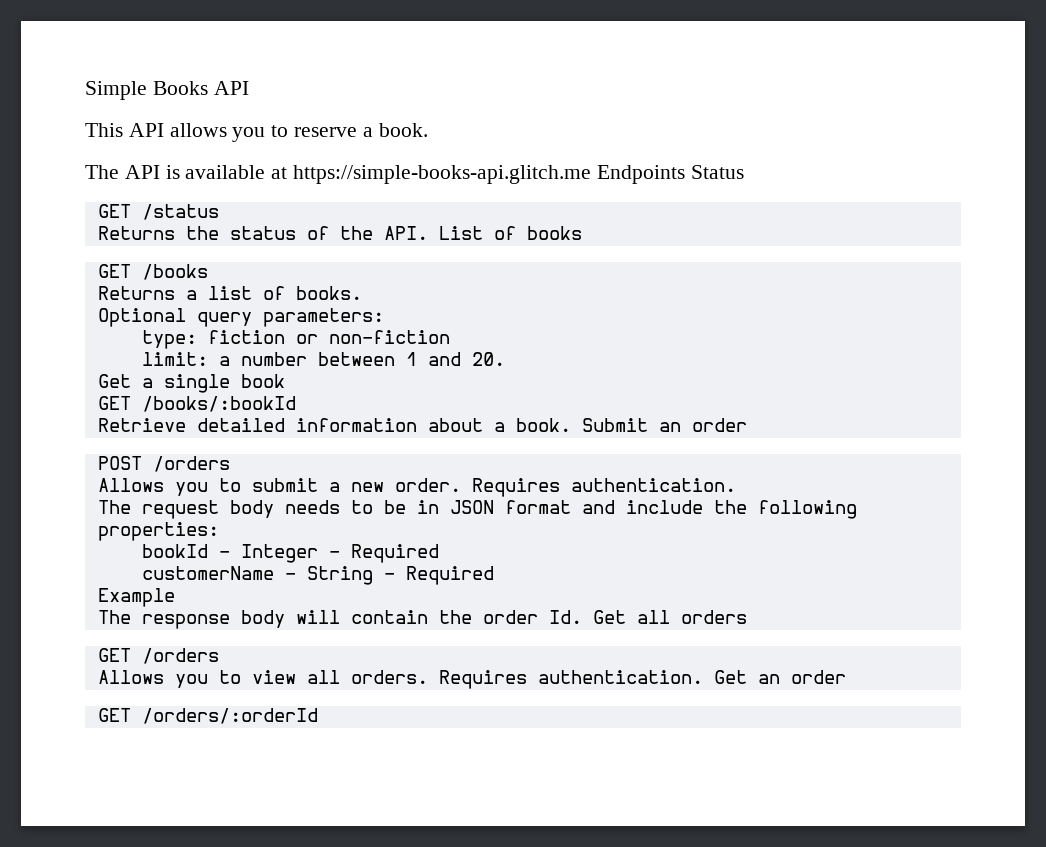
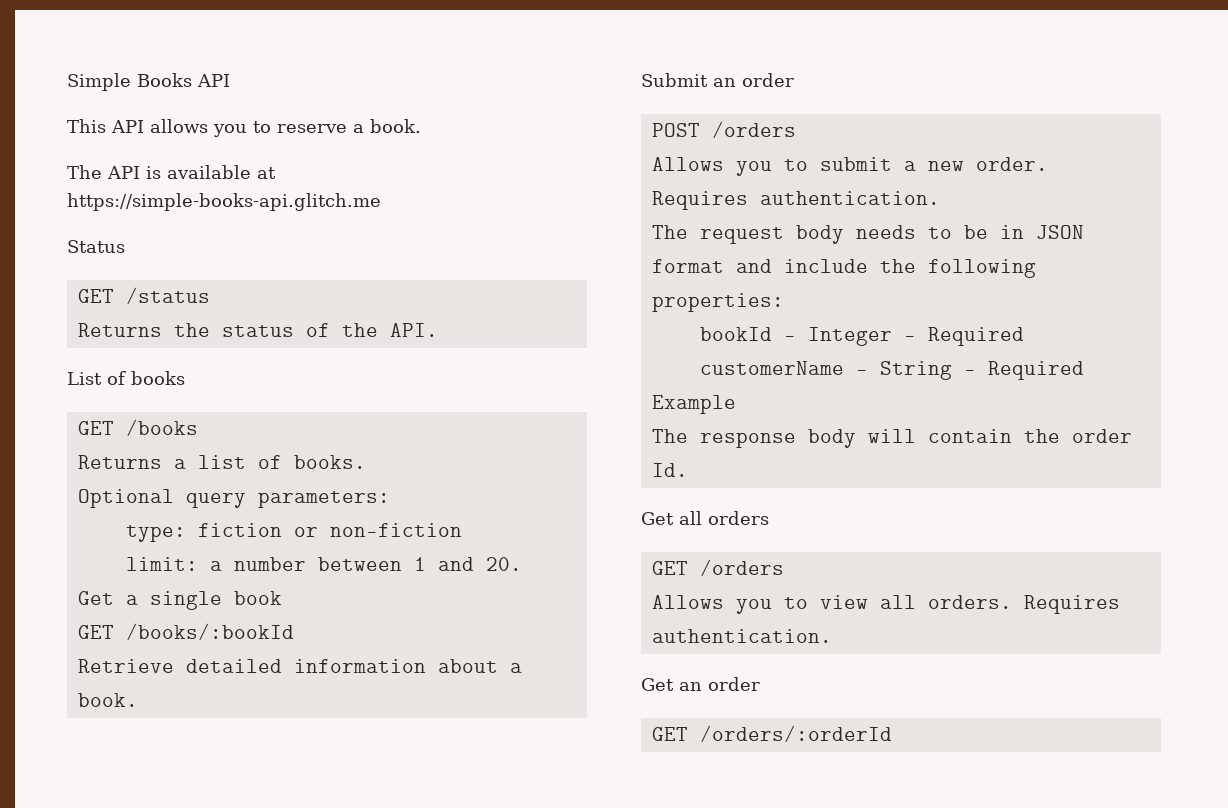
- The API is available at https://simple-books-api.glitch.me Endpoints Status
+ The API is available at https://simple-books-api.glitch.me
+ Status
- Returns the status of the API. List of books
+ Returns the status of the API.
+ List of books
- Retrieve detailed information about a book. Submit an order
+ Retrieve detailed information about a book.
+ Submit an order
- The response body will contain the order Id. Get all orders
+ The response body will contain the order Id.
+ Get all orders
- Allows you to view all orders. Requires authentication. Get an order
+ Allows you to view all orders. Requires authentication.
+ Get an order

